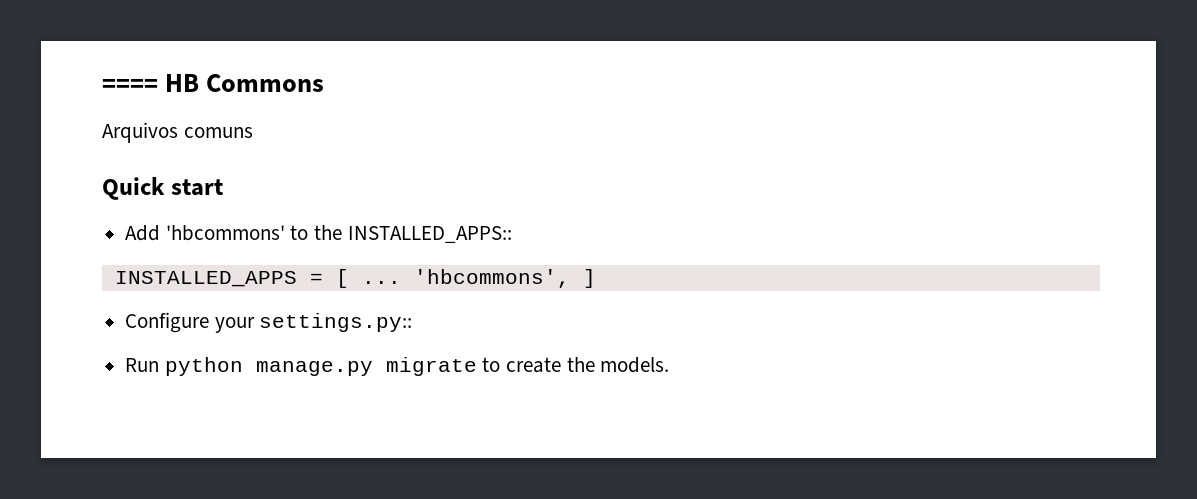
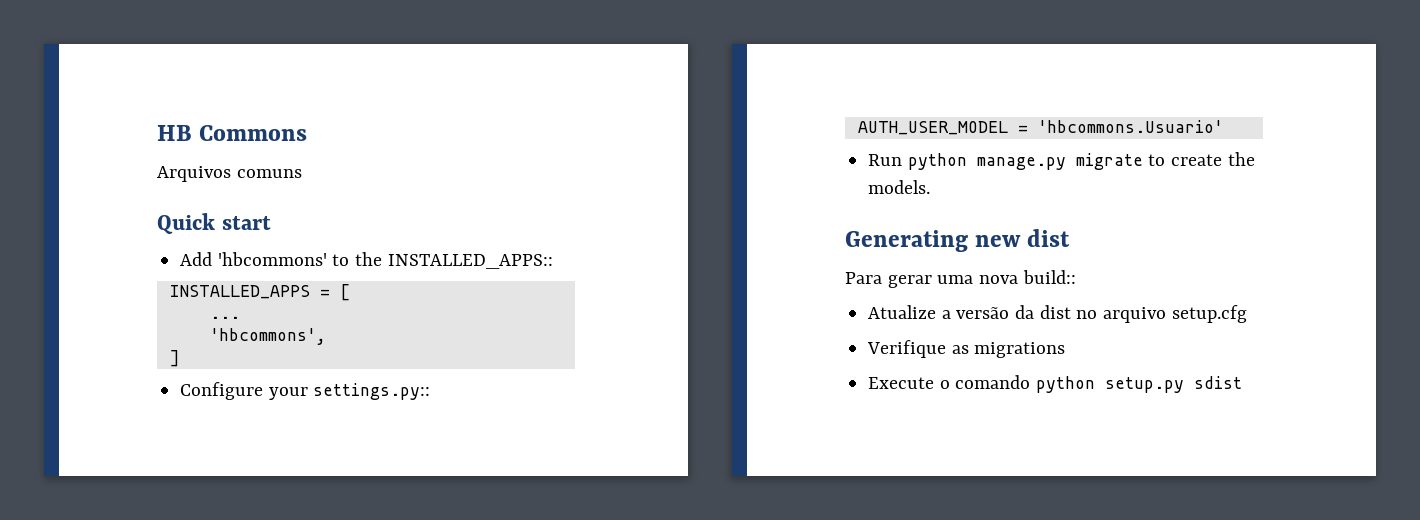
- ==== HB Commons
+ HB Commons
- INSTALLED_APPS = [ ... 'hbcommons', ]
+ INSTALLED_APPS = [
+ ...
+ 'hbcommons',
+ ]
+ AUTH_USER_MODEL = 'hbcommons.Usuario'
+ Generating new dist
+ Para gerar uma nova build::
+ Atualize a versão da dist no arquivo setup.cfg
+ Verifique as migrations
+ Execute o comando python setup.py sdist

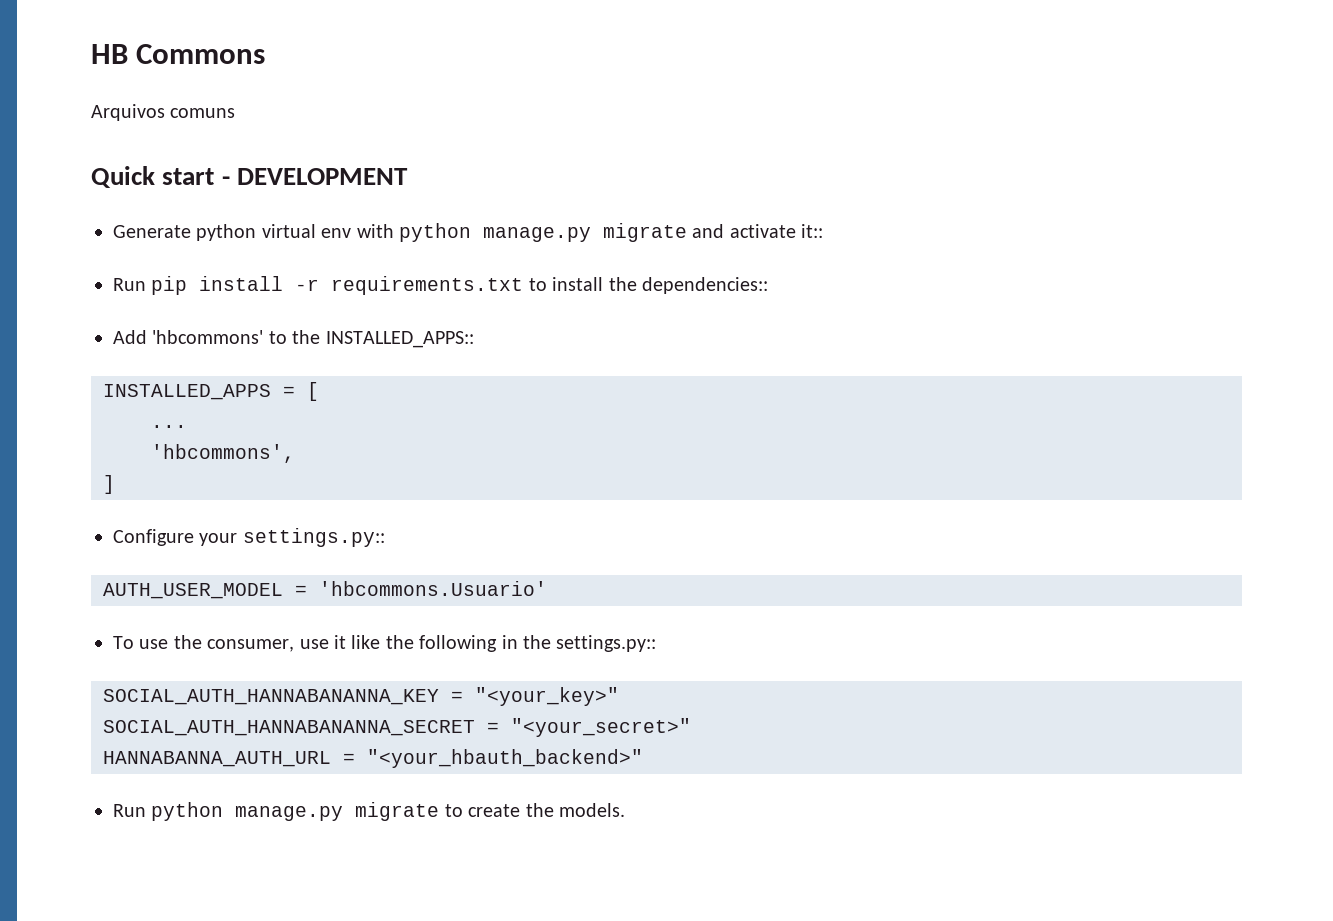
- Quick start
+ Quick start - DEVELOPMENT
+ Generate python virtual env with python manage.py migrate and activate it::
+ Run pip install -r requirements.txt to install the dependencies::
+ To use the consumer, use it like the following in the settings.py::
+ SOCIAL_AUTH_HANNABANANNA_KEY = "<your_key>"
+ SOCIAL_AUTH_HANNABANANNA_SECRET = "<your_secret>"
+ HANNABANNA_AUTH_URL = "<your_hbauth_backend>"
- Generating new dist
- Para gerar uma nova build::
- Atualize a versão da dist no arquivo setup.cfg
- Verifique as migrations
- Execute o comando python setup.py sdist

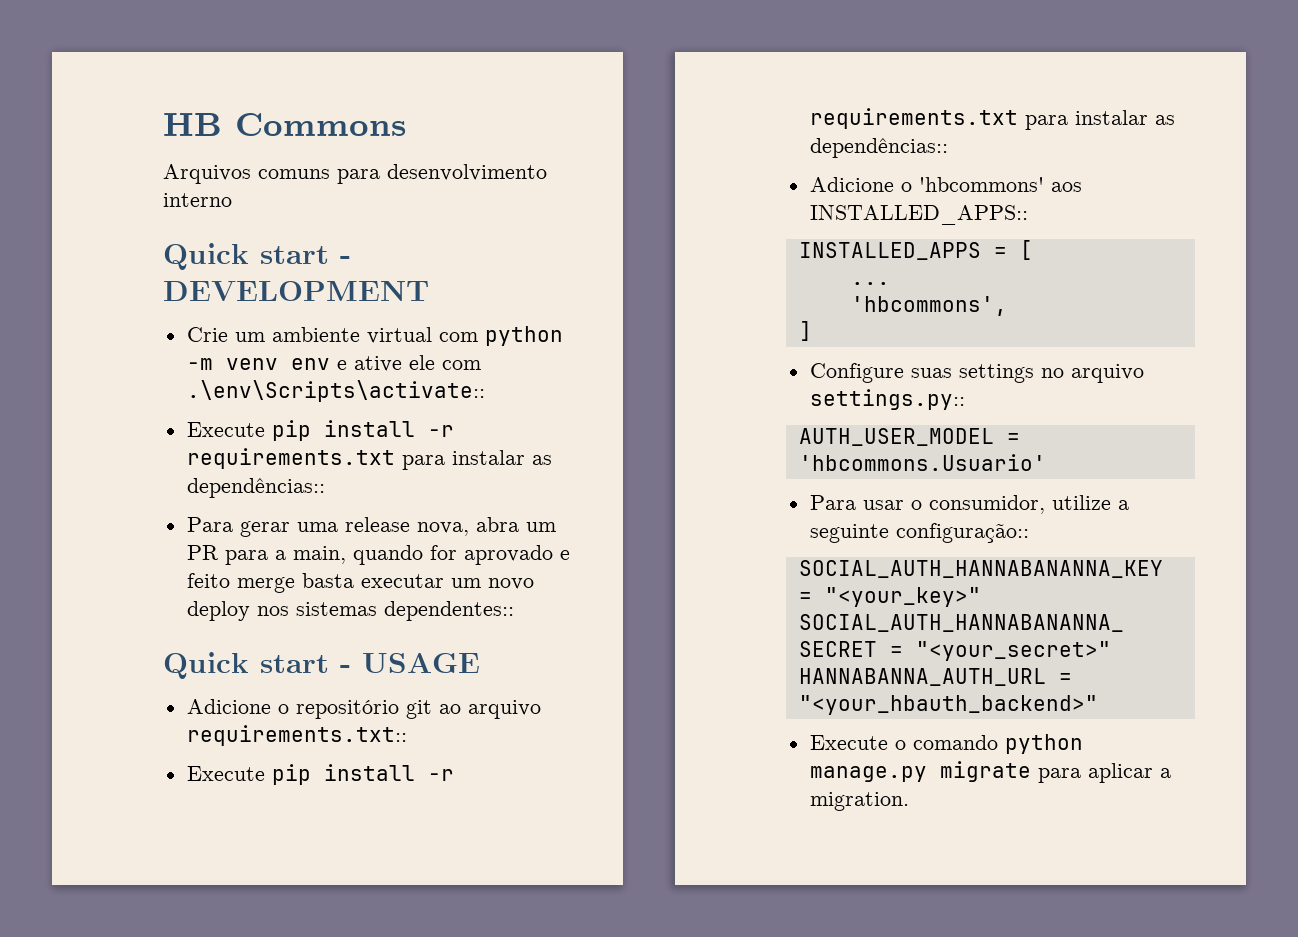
- Arquivos comuns
+ Arquivos comuns para desenvolvimento interno
- Generate python virtual env with python manage.py migrate and activate it::
- Run pip install -r requirements.txt to install the dependencies::
- Add 'hbcommons' to the INSTALLED_APPS::
+ Crie um ambiente virtual com python -m venv env e ative ele com .\env\Scripts\activate::
+ Execute pip install -r requirements.txt para instalar as dependências::
+ Para gerar uma release nova, abra um PR para a main, quando for aprovado e feito merge basta executar um novo deploy nos sistemas dependentes::
+ Quick start - USAGE
+ Adicione o repositório git ao arquivo requirements.txt::
+ Execute pip install -r requirements.txt para instalar as dependências::
+ Adicione o 'hbcommons' aos INSTALLED_APPS::
- Configure your settings.py::
+ Configure suas settings no arquivo settings.py::
- To use the consumer, use it like the following in the settings.py::
+ Para usar o consumidor, utilize a seguinte configuração::
- Run python manage.py migrate to create the models.
+ Execute o comando python manage.py migrate para aplicar a migration.

